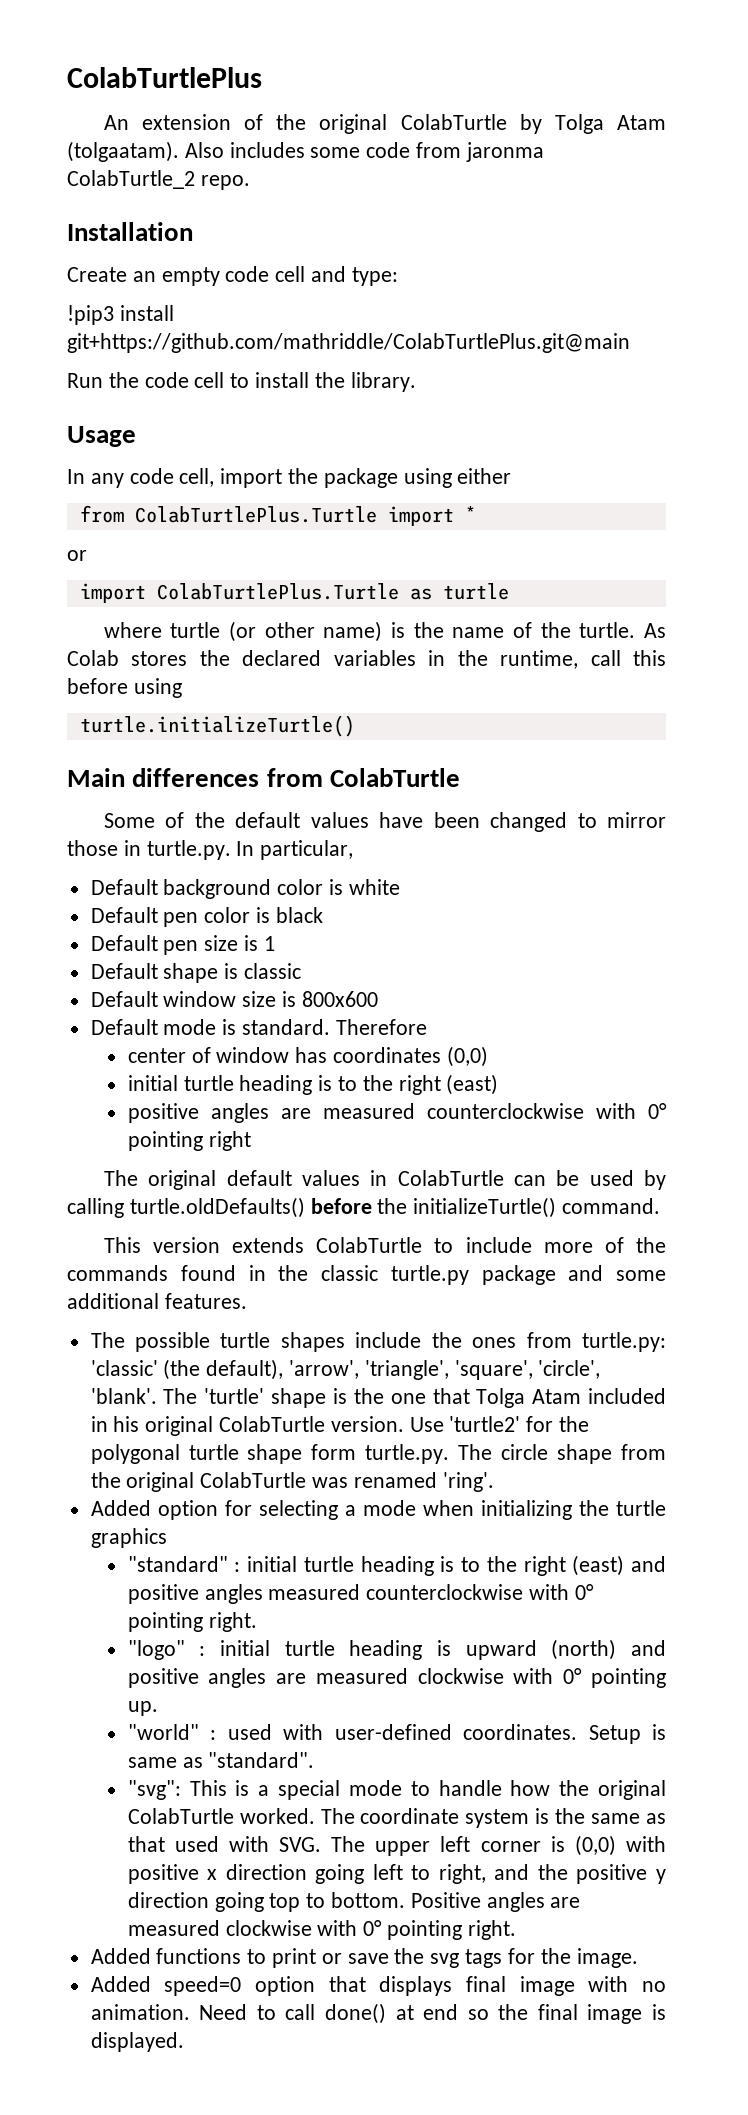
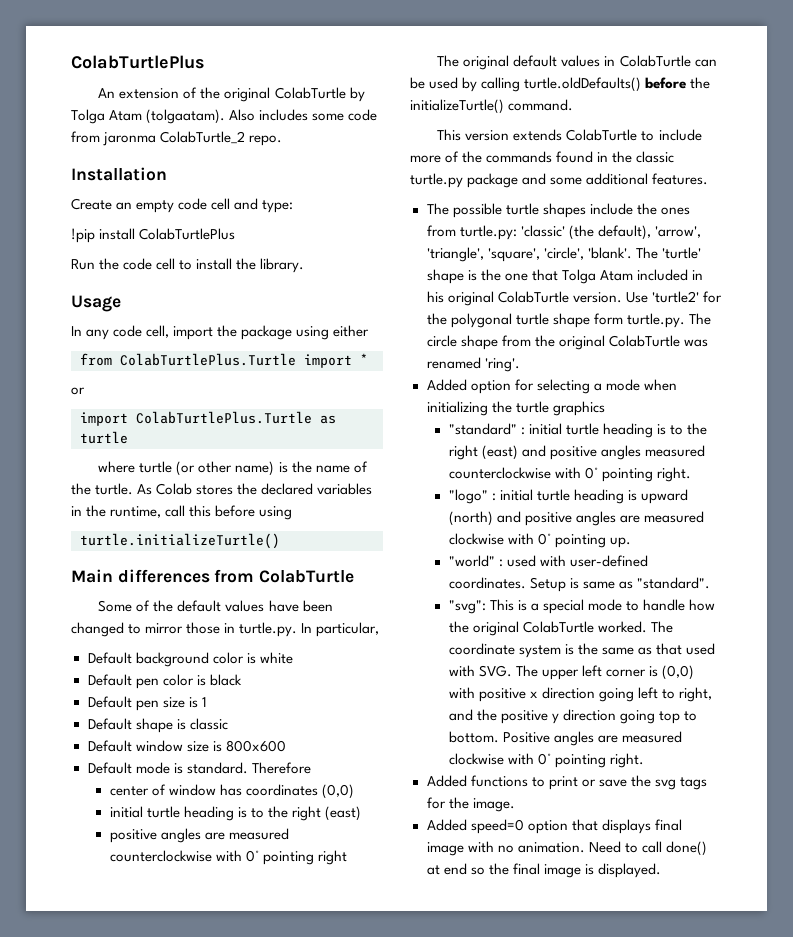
- !pip3 install git+https://github.com/mathriddle/ColabTurtlePlus.git@main
+ !pip install ColabTurtlePlus

